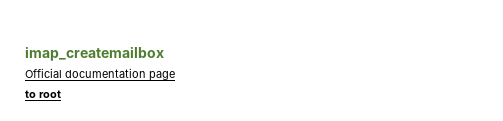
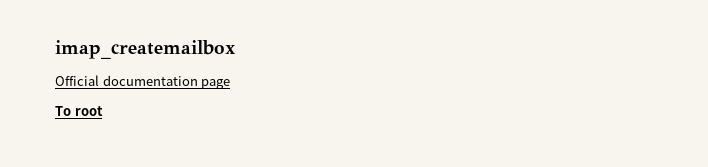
- to root
+ To root

